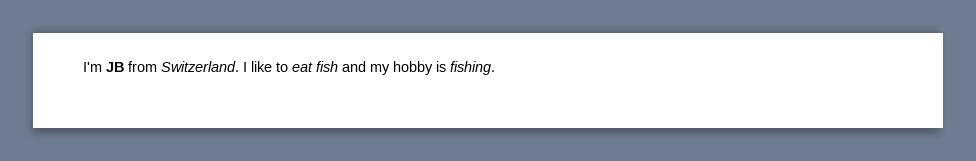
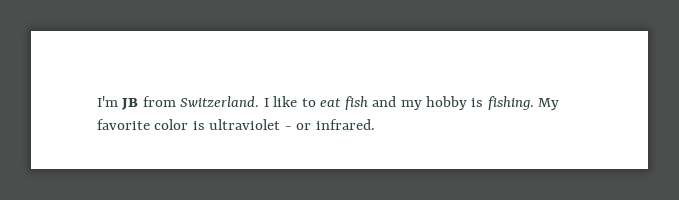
+ My favorite color is ultraviolet - or infrared.

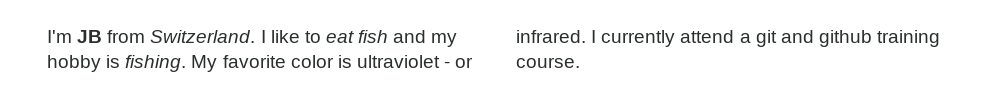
+ I currently attend a git and github training course.

